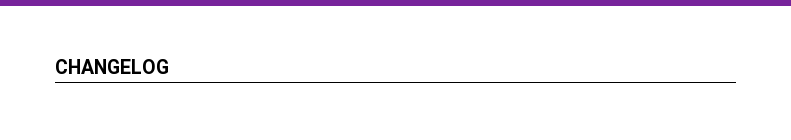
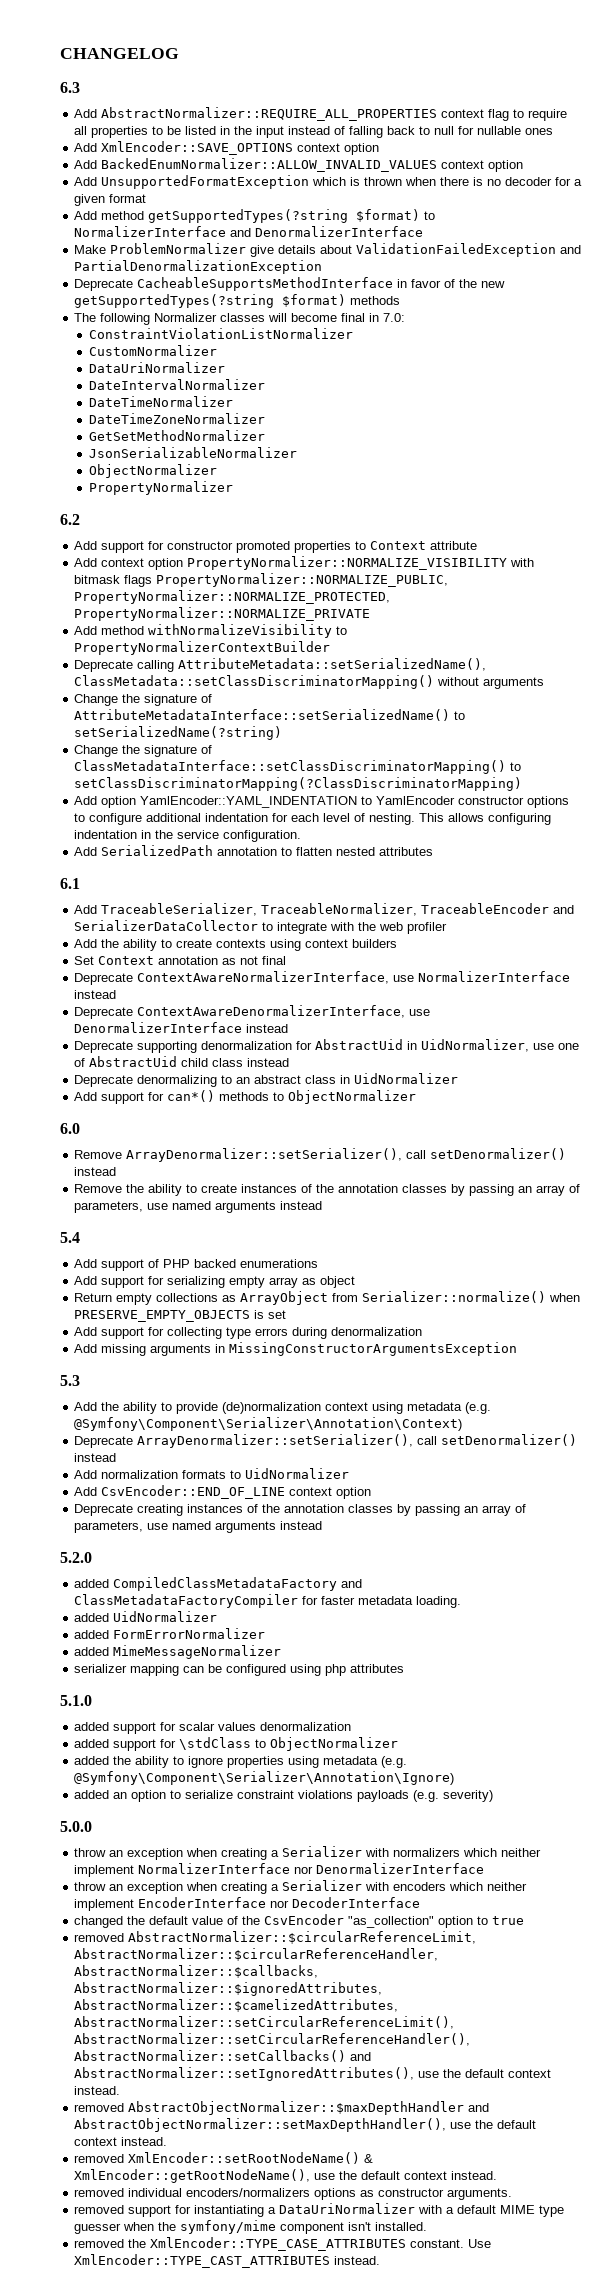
+ 6.3
+ Add AbstractNormalizer::REQUIRE_ALL_PROPERTIES context flag to require all properties to be listed in the input instead of falling back to null for nullable ones
+ Add XmlEncoder::SAVE_OPTIONS context option
+ Add BackedEnumNormalizer::ALLOW_INVALID_VALUES context option
+ Add UnsupportedFormatException which is thrown when there is no decoder for a given format
+ Add method getSupportedTypes(?string $format) to NormalizerInterface and DenormalizerInterface
+ Make ProblemNormalizer give details about ValidationFailedException and PartialDenormalizationException
+ Deprecate CacheableSupportsMethodInterface in favor of the new getSupportedTypes(?string $format) methods
+ The following Normalizer classes will become final in 7.0:
+ ConstraintViolationListNormalizer
+ CustomNormalizer
+ DataUriNormalizer
+ DateIntervalNormalizer
+ DateTimeNormalizer
+ DateTimeZoneNormalizer
+ GetSetMethodNormalizer
+ JsonSerializableNormalizer
+ ObjectNormalizer
+ PropertyNormalizer
+ 6.2
+ Add support for constructor promoted properties to Context attribute
+ Add context option PropertyNormalizer::NORMALIZE_VISIBILITY with bitmask flags PropertyNormalizer::NORMALIZE_PUBLIC, PropertyNormalizer::NORMALIZE_PROTECTED, PropertyNormalizer::NORMALIZE_PRIVATE
+ Add method withNormalizeVisibility to PropertyNormalizerContextBuilder
+ Deprecate calling AttributeMetadata::setSerializedName(), ClassMetadata::setClassDiscriminatorMapping() without arguments
+ Change the signature of AttributeMetadataInterface::setSerializedName() to setSerializedName(?string)
+ Change the signature of ClassMetadataInterface::setClassDiscriminatorMapping() to setClassDiscriminatorMapping(?ClassDiscriminatorMapping)
+ Add option YamlEncoder::YAML_INDENTATION to YamlEncoder constructor options to configure additional indentation for each level of nesting. This allows configuring indentation in the service configuration.
+ Add SerializedPath annotation to flatten nested attributes
+ 6.1
+ Add TraceableSerializer, TraceableNormalizer, TraceableEncoder and SerializerDataCollector to integrate with the web profiler
+ Add the ability to create contexts using context builders
+ Set Context annotation as not final
+ Deprecate ContextAwareNormalizerInterface, use NormalizerInterface instead
+ Deprecate ContextAwareDenormalizerInterface, use DenormalizerInterface instead
+ Deprecate supporting denormalization for AbstractUid in UidNormalizer, use one of AbstractUid child class instead
+ Deprecate denormalizing to an abstract class in UidNormalizer
+ Add support for can*() methods to ObjectNormalizer
+ 6.0
+ Remove ArrayDenormalizer::setSerializer(), call setDenormalizer() instead
+ Remove the ability to create instances of the annotation classes by passing an array of parameters, use named arguments instead
+ 5.4
+ Add support of PHP backed enumerations
+ Add support for serializing empty array as object
+ Return empty collections as ArrayObject from Serializer::normalize() when PRESERVE_EMPTY_OBJECTS is set
+ Add support for collecting type errors during denormalization
+ Add missing arguments in MissingConstructorArgumentsException
+ 5.3
+ Add the ability to provide (de)normalization context using metadata (e.g. @Symfony\Component\Serializer\Annotation\Context)
+ Deprecate ArrayDenormalizer::setSerializer(), call setDenormalizer() instead
+ Add normalization formats to UidNormalizer
+ Add CsvEncoder::END_OF_LINE context option
+ Deprecate creating instances of the annotation classes by passing an array of parameters, use named arguments instead
+ 5.2.0
+ added CompiledClassMetadataFactory and ClassMetadataFactoryCompiler for faster metadata loading.
+ added UidNormalizer
+ added FormErrorNormalizer
+ added MimeMessageNormalizer
+ serializer mapping can be configured using php attributes
+ 5.1.0
+ added support for scalar values denormalization
+ added support for \stdClass to ObjectNormalizer
+ added the ability to ignore properties using metadata (e.g. @Symfony\Component\Serializer\Annotation\Ignore)
+ added an option to serialize constraint violations payloads (e.g. severity)
+ 5.0.0
+ throw an exception when creating a Serializer with normalizers which neither implement NormalizerInterface nor DenormalizerInterface
+ throw an exception when creating a Serializer with encoders which neither implement EncoderInterface nor DecoderInterface
+ changed the default value of the CsvEncoder "as_collection" option to true
+ removed AbstractNormalizer::$circularReferenceLimit, AbstractNormalizer::$circularReferenceHandler, AbstractNormalizer::$callbacks, AbstractNormalizer::$ignoredAttributes, AbstractNormalizer::$camelizedAttributes, AbstractNormalizer::setCircularReferenceLimit(), AbstractNormalizer::setCircularReferenceHandler(), AbstractNormalizer::setCallbacks() and AbstractNormalizer::setIgnoredAttributes(), use the default context instead.
+ removed AbstractObjectNormalizer::$maxDepthHandler and AbstractObjectNormalizer::setMaxDepthHandler(), use the default context instead.
+ removed XmlEncoder::setRootNodeName() & XmlEncoder::getRootNodeName(), use the default context instead.
+ removed individual encoders/normalizers options as constructor arguments.
+ removed support for instantiating a DataUriNormalizer with a default MIME type guesser when the symfony/mime component isn't installed.
+ removed the XmlEncoder::TYPE_CASE_ATTRIBUTES constant. Use XmlEncoder::TYPE_CAST_ATTRIBUTES instead.

